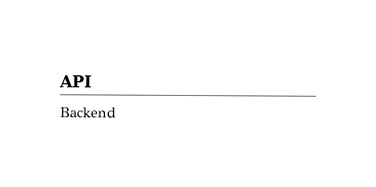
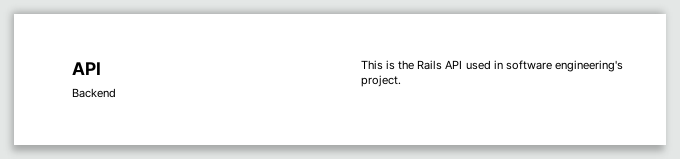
+ This is the Rails API used in software engineering's project.

